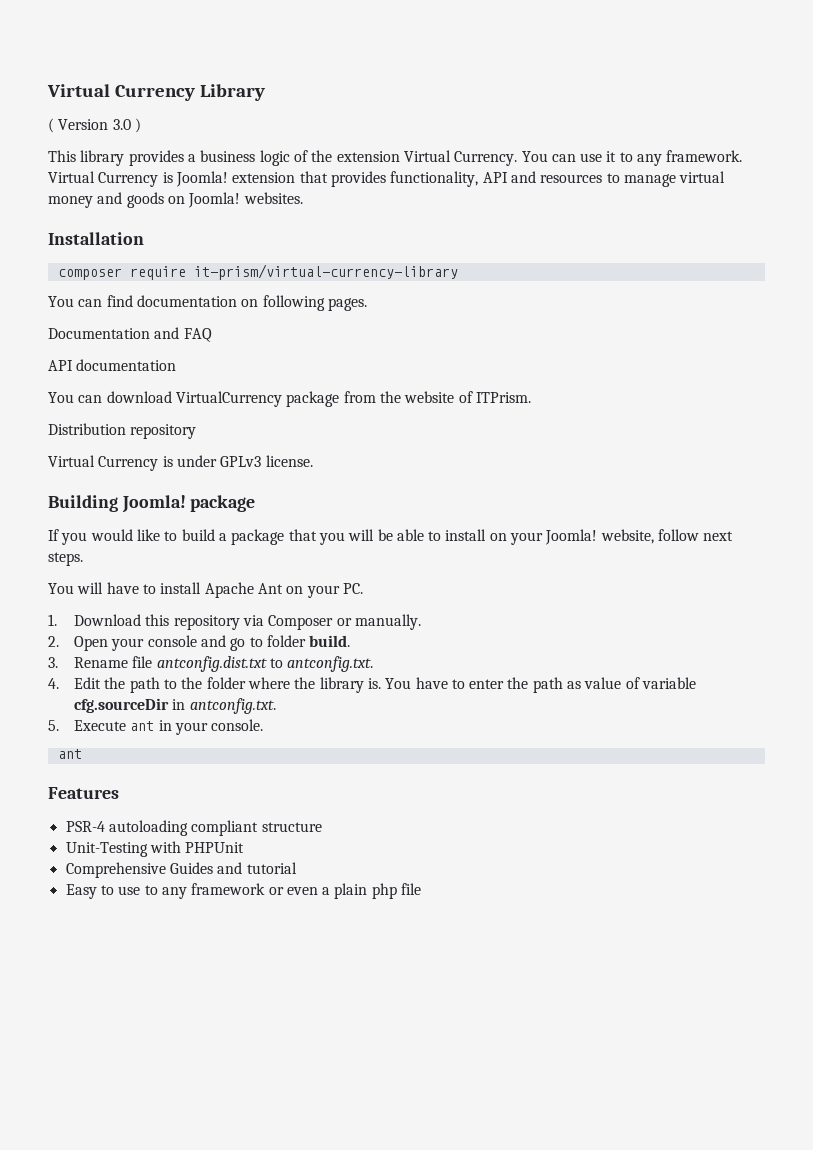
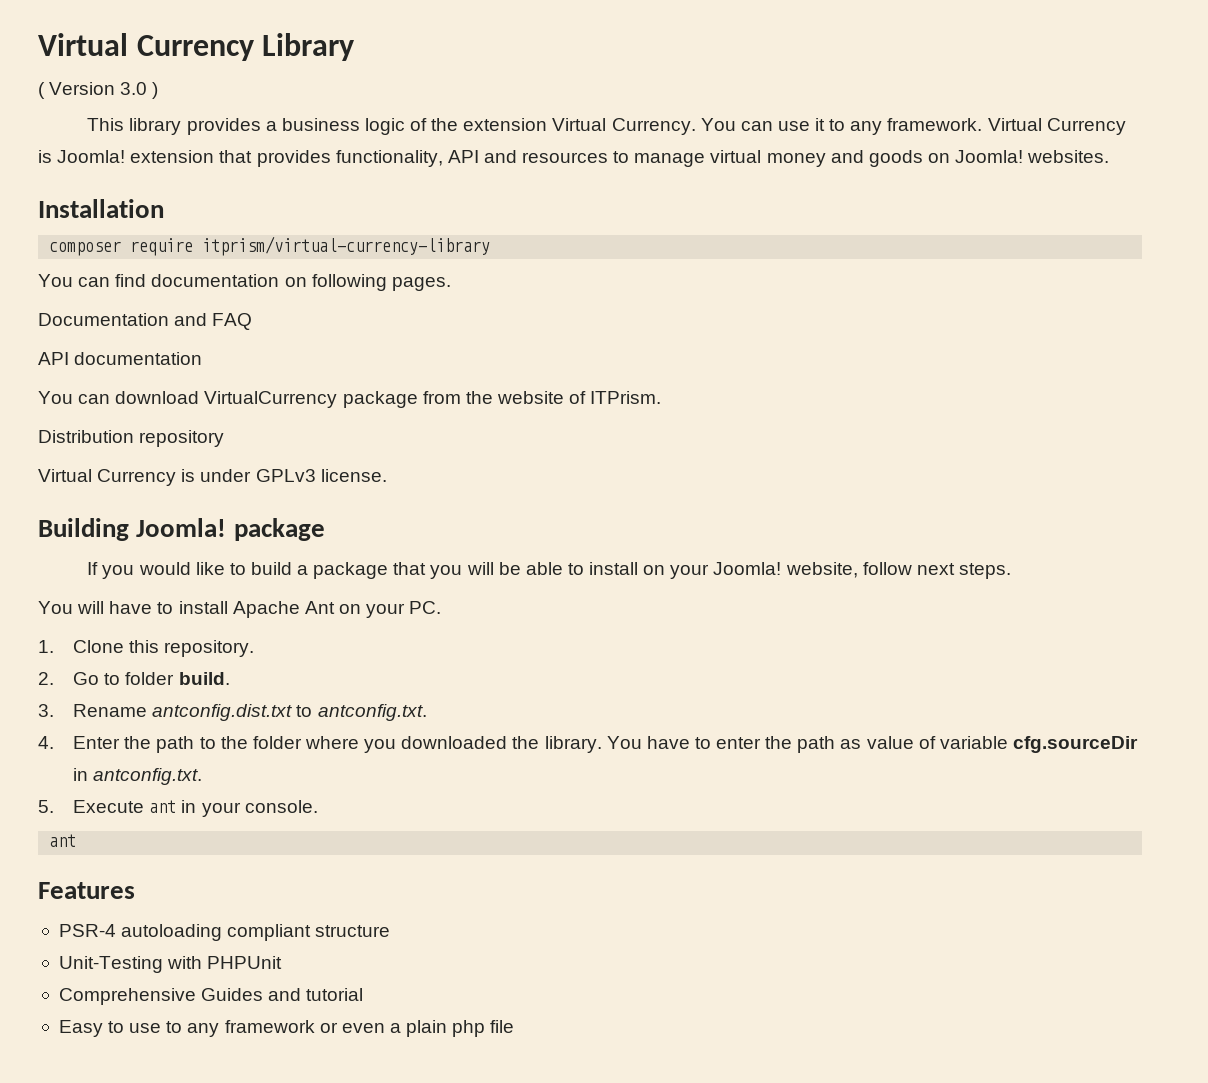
- composer require it-prism/virtual-currency-library
+ composer require itprism/virtual-currency-library
- 1. Download this repository via Composer or manually.
- 2. Open your console and go to folder build.
+ 1. Clone this repository.
+ 2. Go to folder build.
- 3. Rename file antconfig.dist.txt to antconfig.txt.
+ 3. Rename antconfig.dist.txt to antconfig.txt.
- 4. Edit the path to the folder where the library is.
+ 4. Enter the path to the folder where you downloaded the library.

